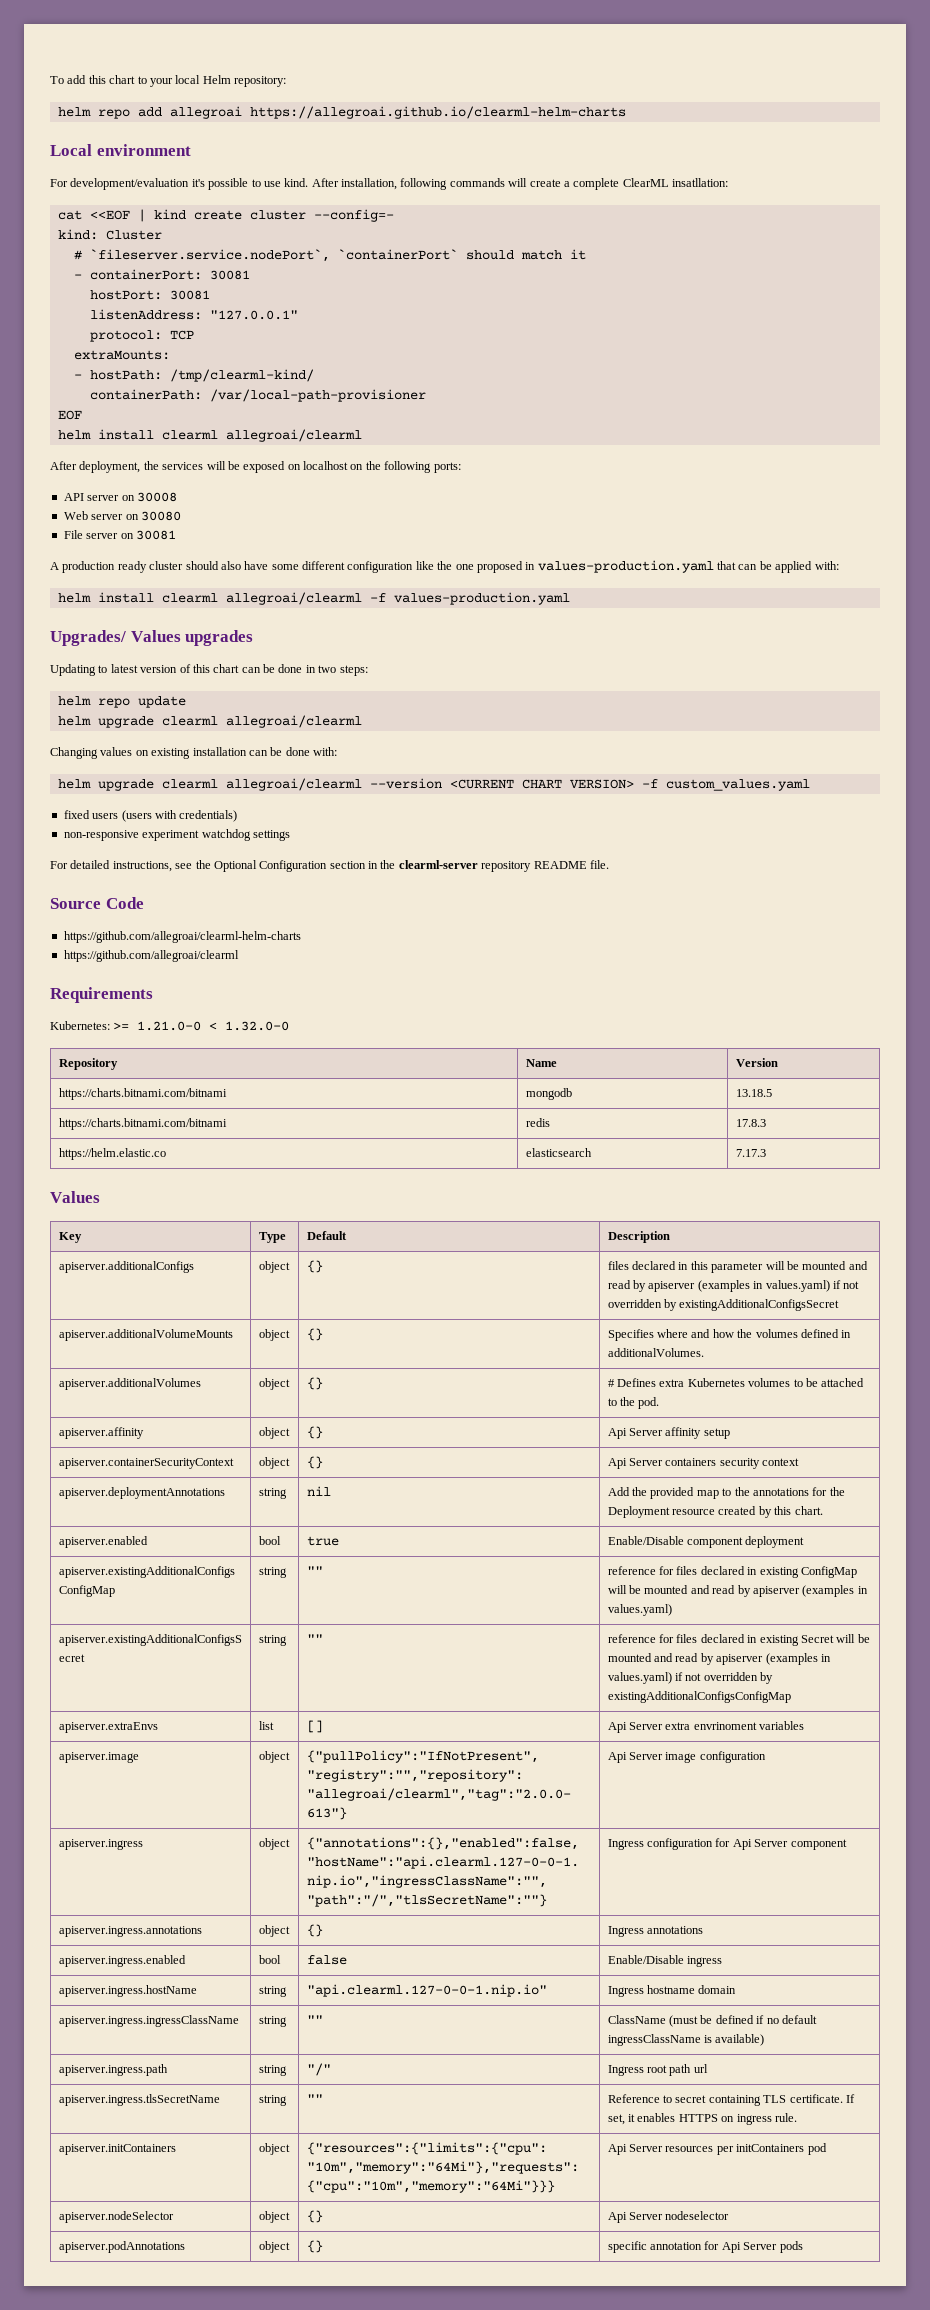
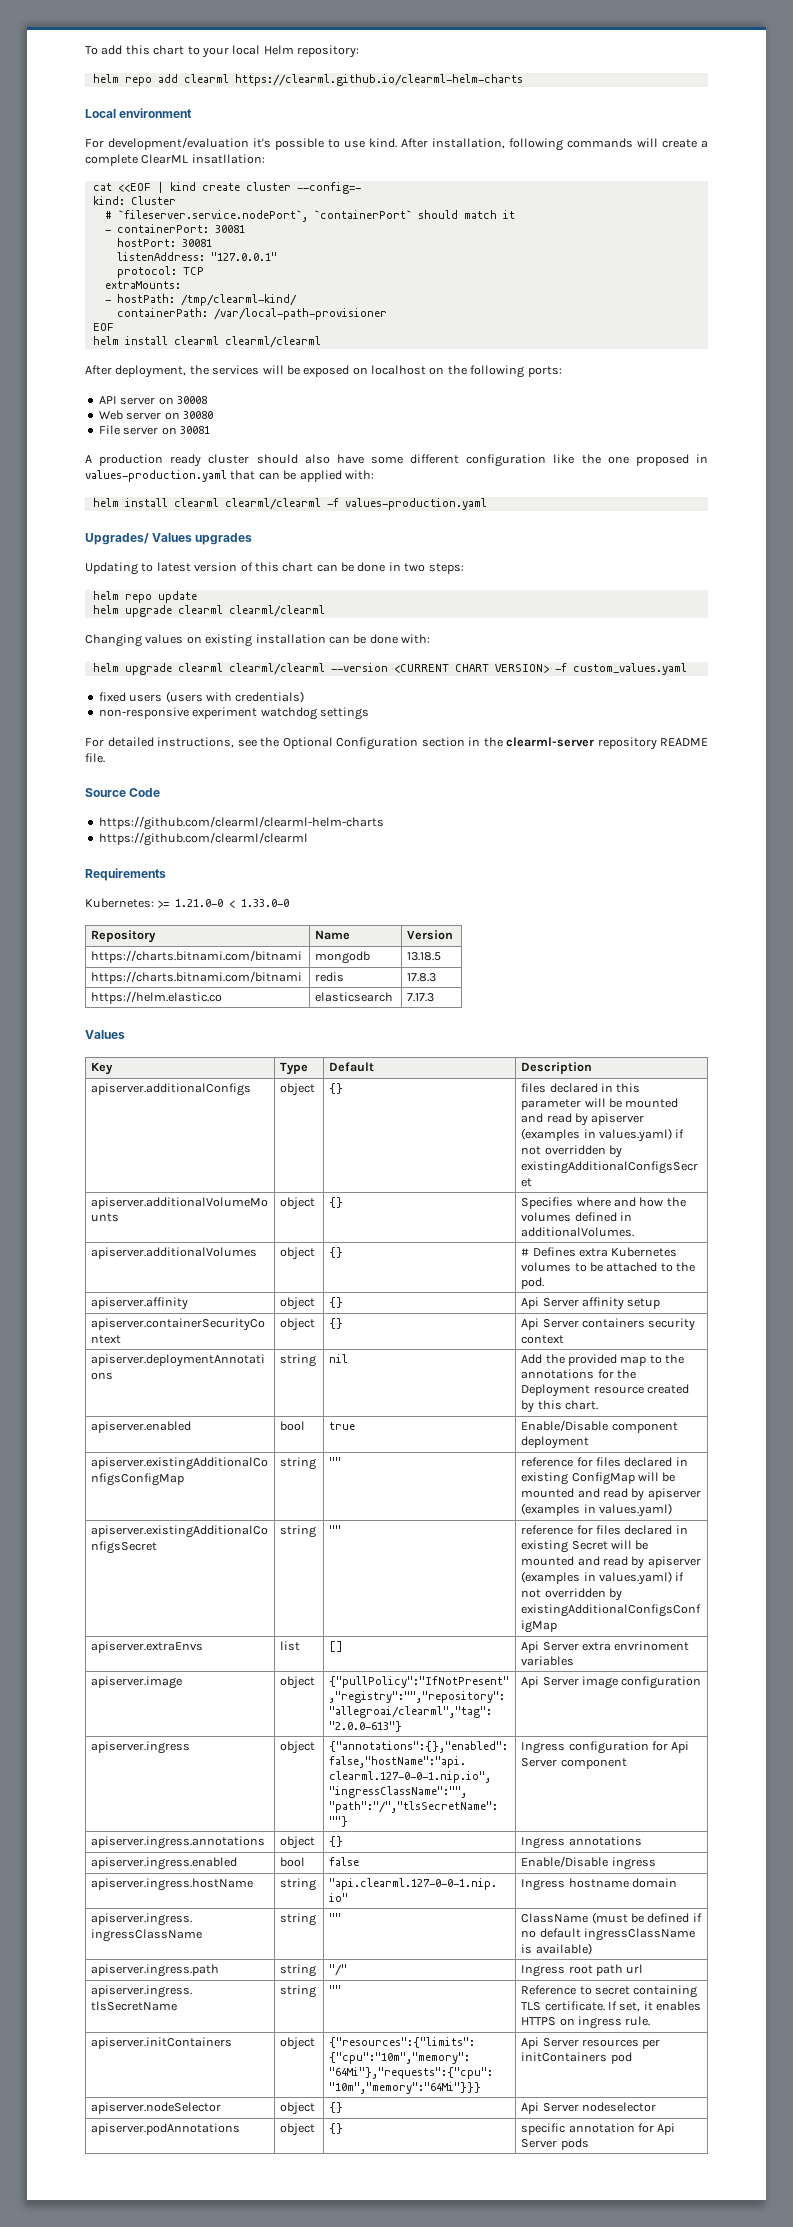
- helm repo add allegroai https://allegroai.github.io/clearml-helm-charts
+ helm repo add clearml https://clearml.github.io/clearml-helm-charts
  EOF
- helm install clearml allegroai/clearml
+ helm install clearml clearml/clearml
- helm install clearml allegroai/clearml -f values-production.yaml
+ helm install clearml clearml/clearml -f values-production.yaml
  helm repo update
- helm upgrade clearml allegroai/clearml
+ helm upgrade clearml clearml/clearml
- helm upgrade clearml allegroai/clearml --version <CURRENT CHART VERSION> -f custom_values.yaml
+ helm upgrade clearml clearml/clearml --version <CURRENT CHART VERSION> -f custom_values.yaml
- https://github.com/allegroai/clearml-helm-charts
- https://github.com/allegroai/clearml
+ https://github.com/clearml/clearml-helm-charts
+ https://github.com/clearml/clearml
- Kubernetes: >= 1.21.0-0 < 1.32.0-0
+ Kubernetes: >= 1.21.0-0 < 1.33.0-0

